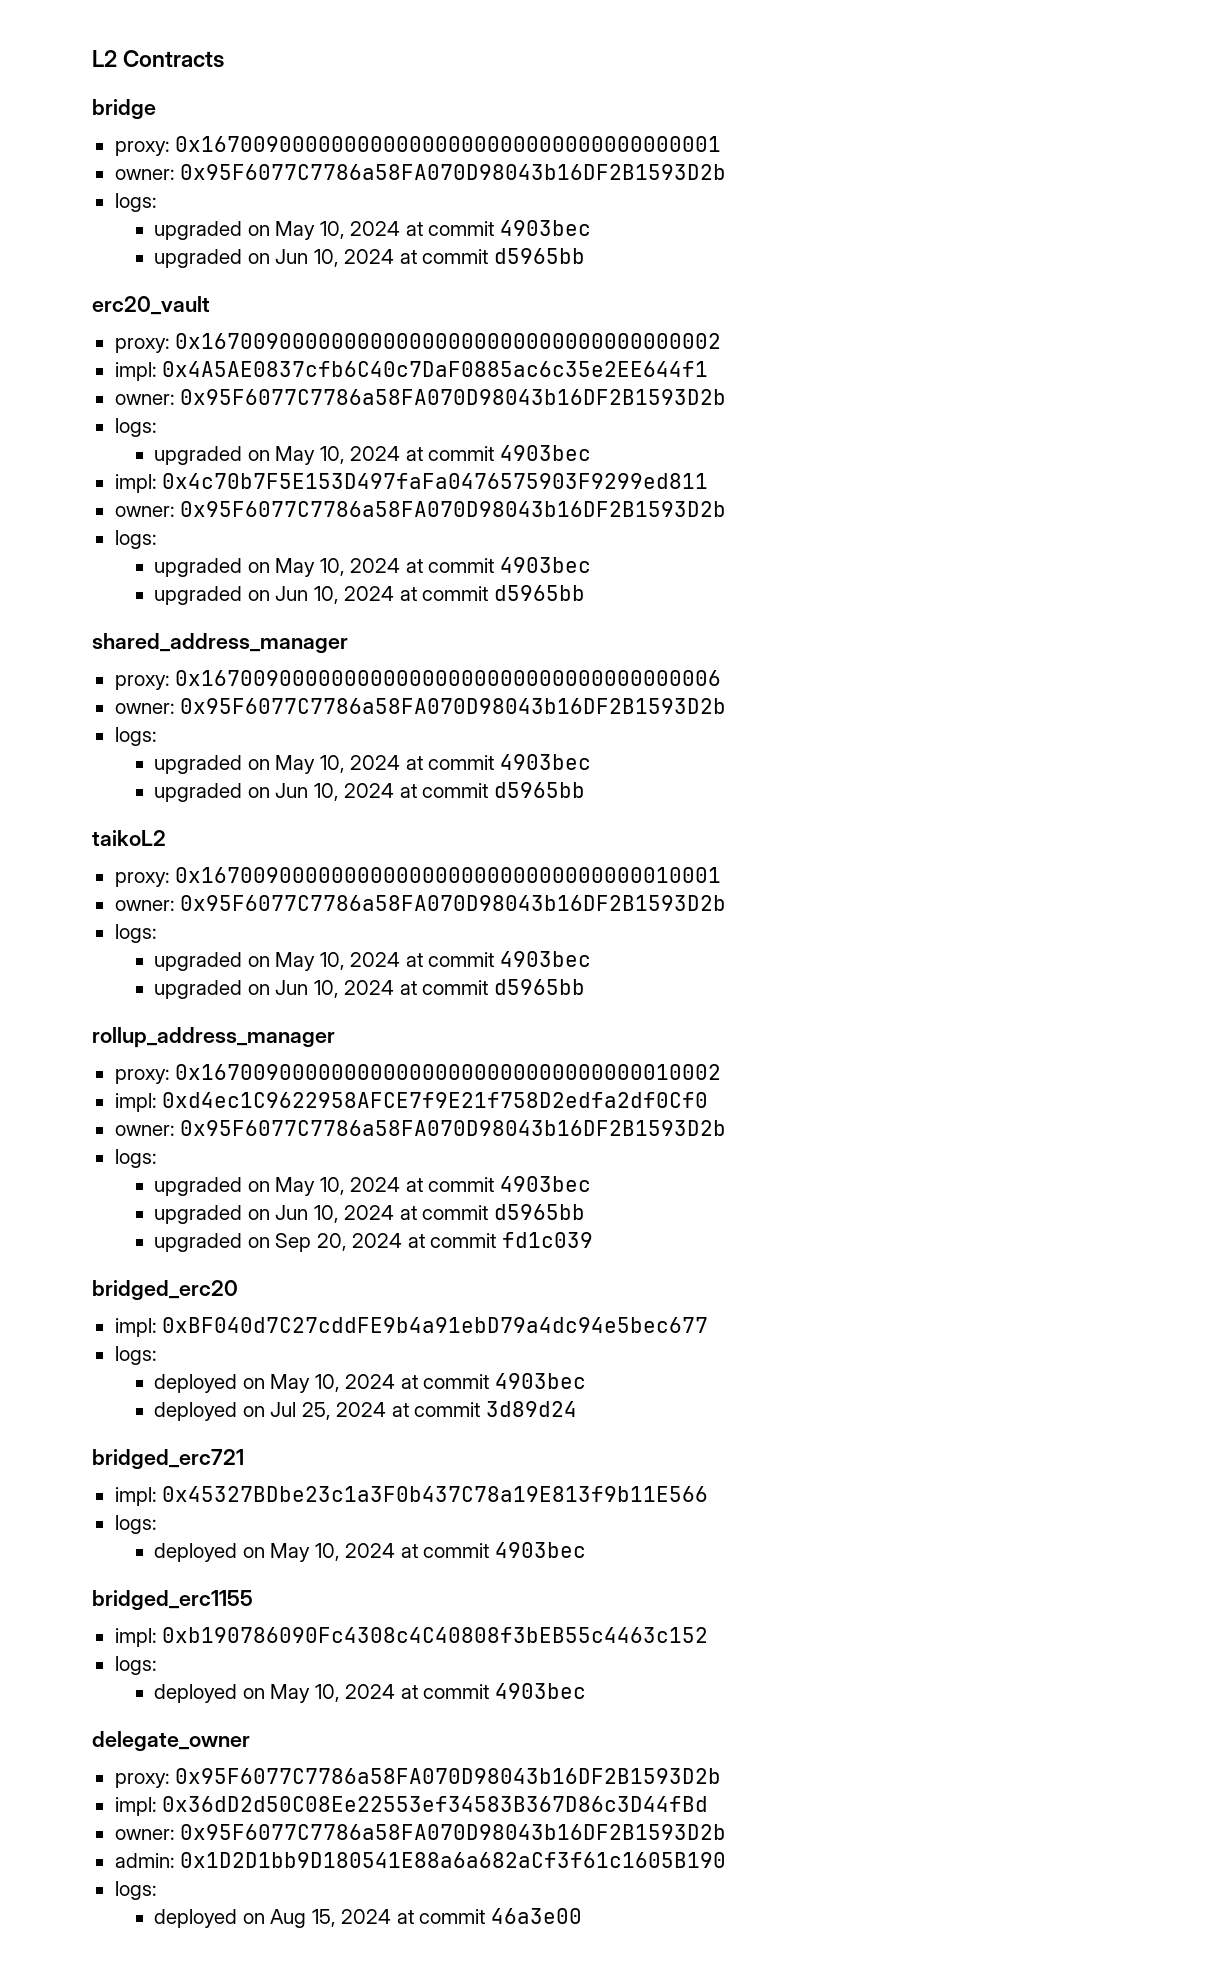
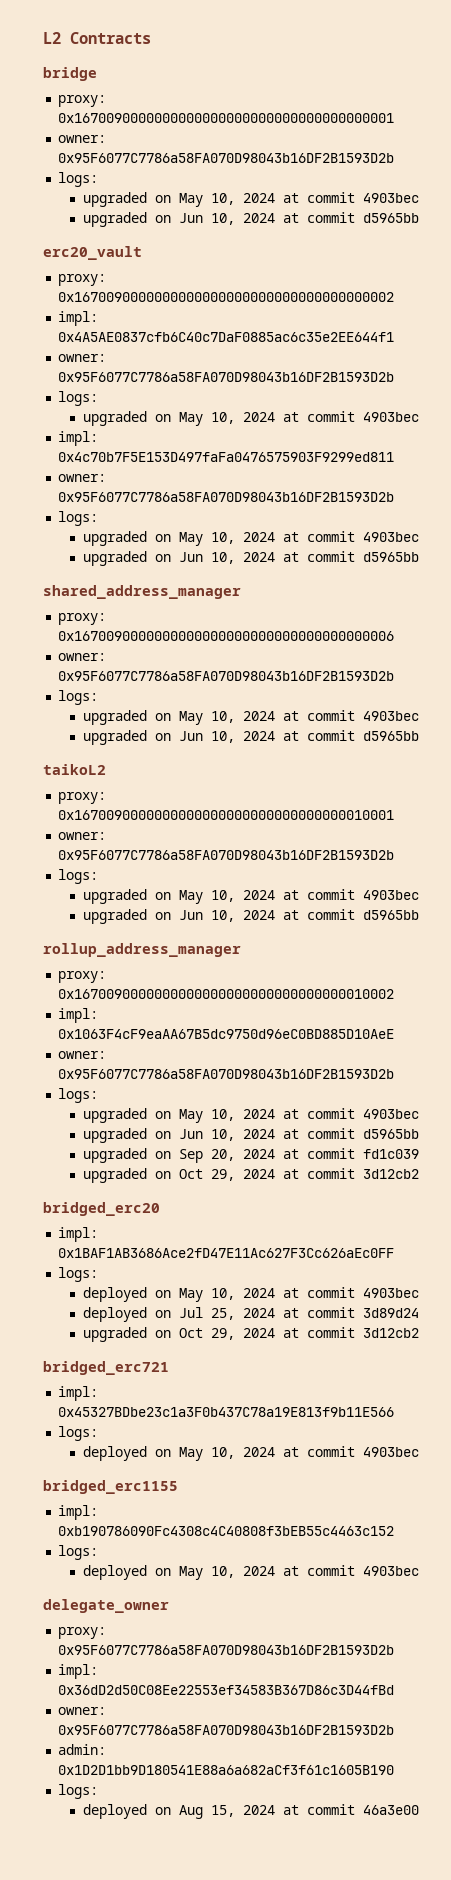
- impl: 0xd4ec1C9622958AFCE7f9E21f758D2edfa2df0Cf0
+ impl: 0x1063F4cF9eaAA67B5dc9750d96eC0BD885D10AeE
  upgraded on Sep 20, 2024 at commit fd1c039
+ upgraded on Oct 29, 2024 at commit 3d12cb2
- impl: 0xBF040d7C27cddFE9b4a91ebD79a4dc94e5bec677
+ impl: 0x1BAF1AB3686Ace2fD47E11Ac627F3Cc626aEc0FF
  deployed on Jul 25, 2024 at commit 3d89d24
+ upgraded on Oct 29, 2024 at commit 3d12cb2

